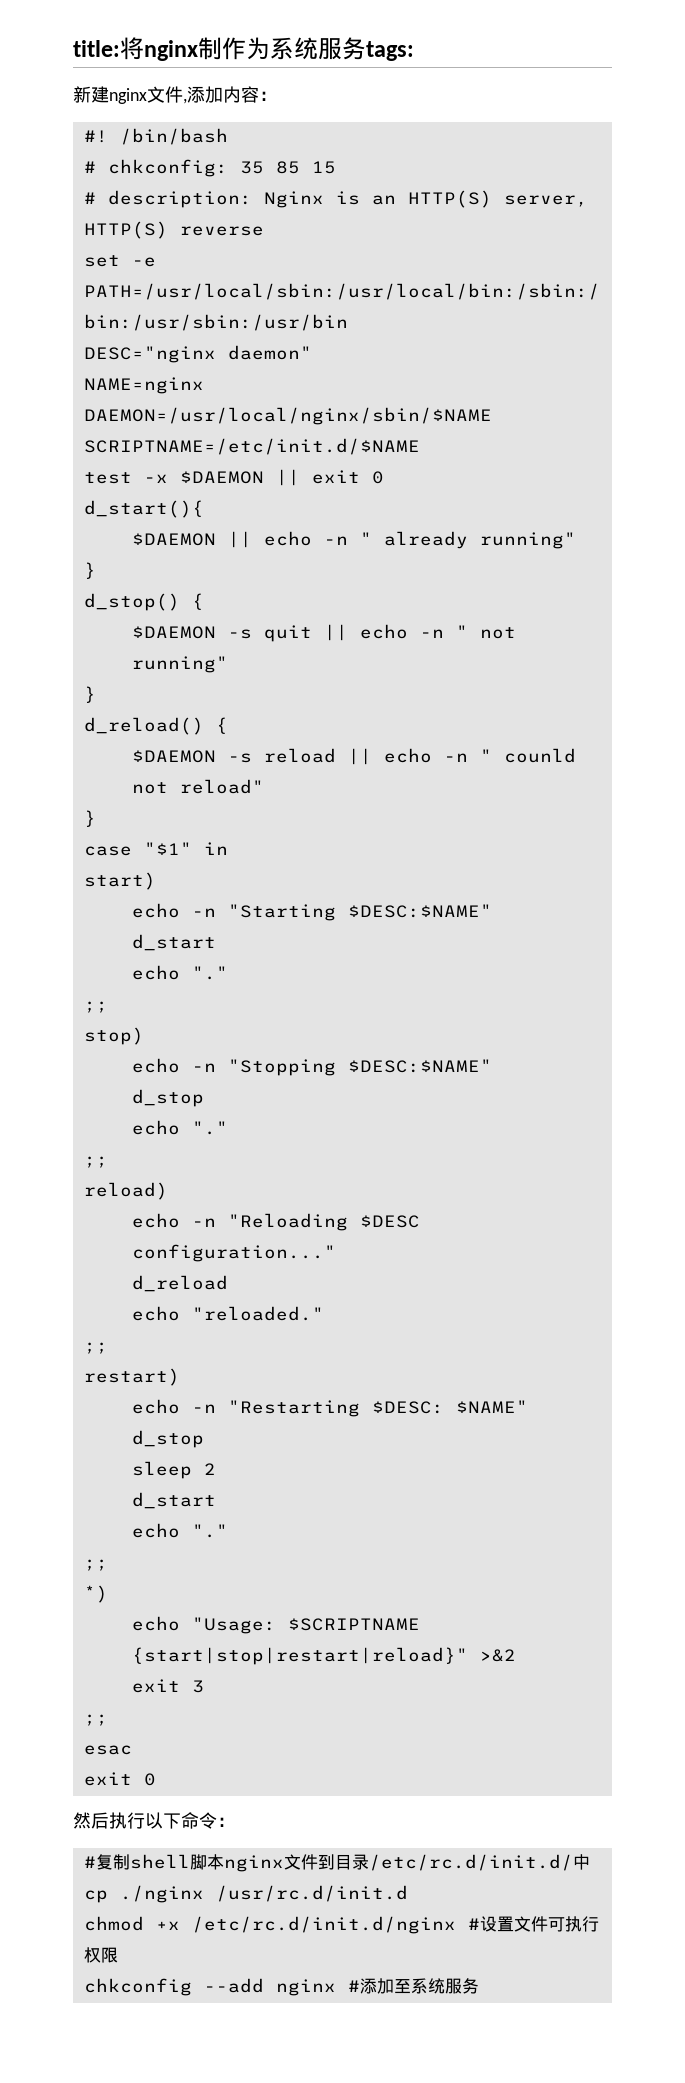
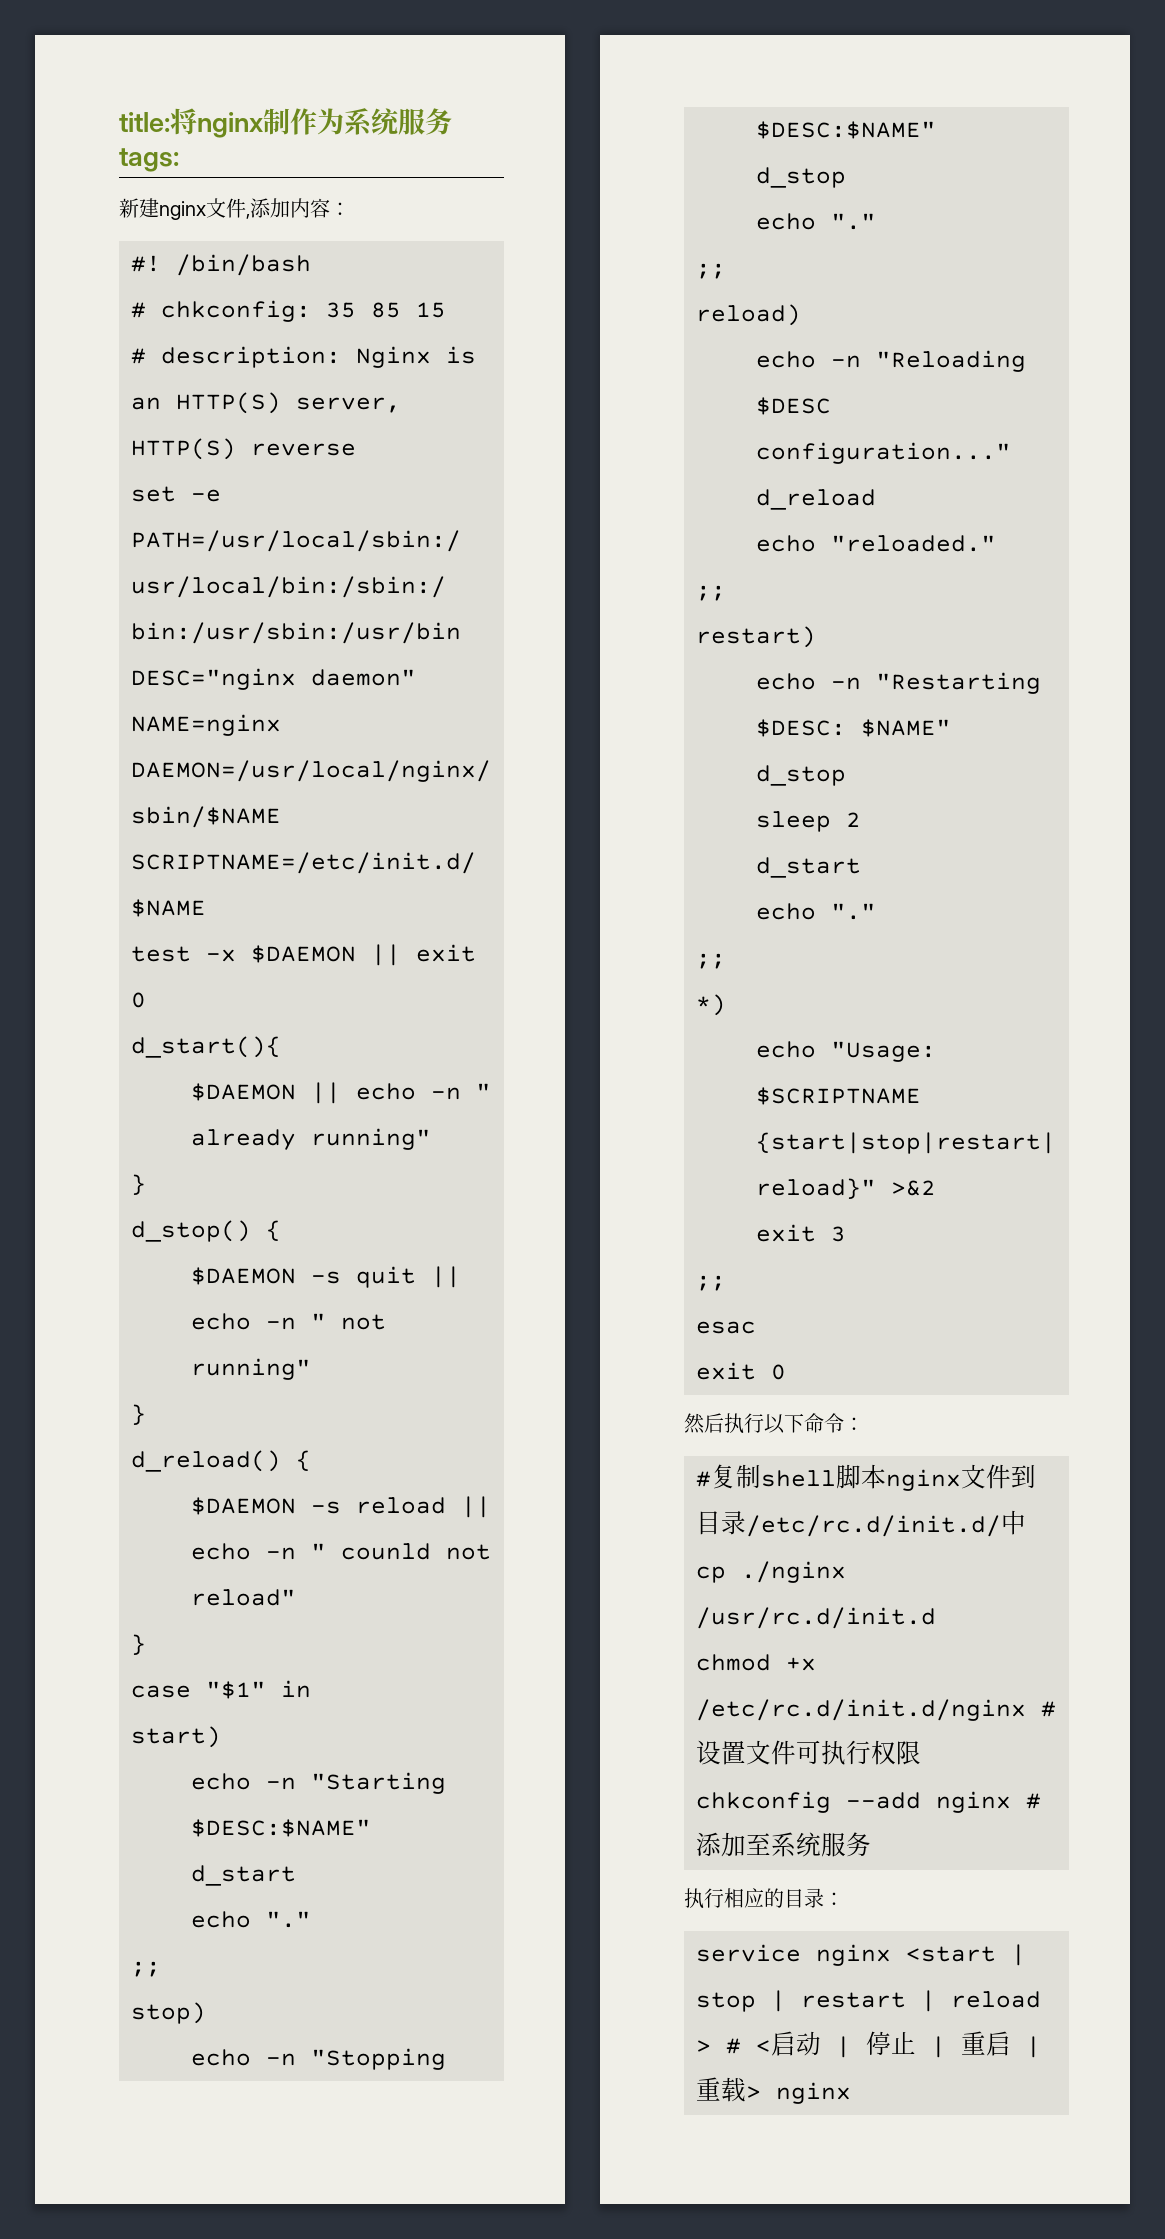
+ 执行相应的目录：
+ service nginx <start | stop | restart | reload > # <启动 | 停止 | 重启 | 重载> nginx

